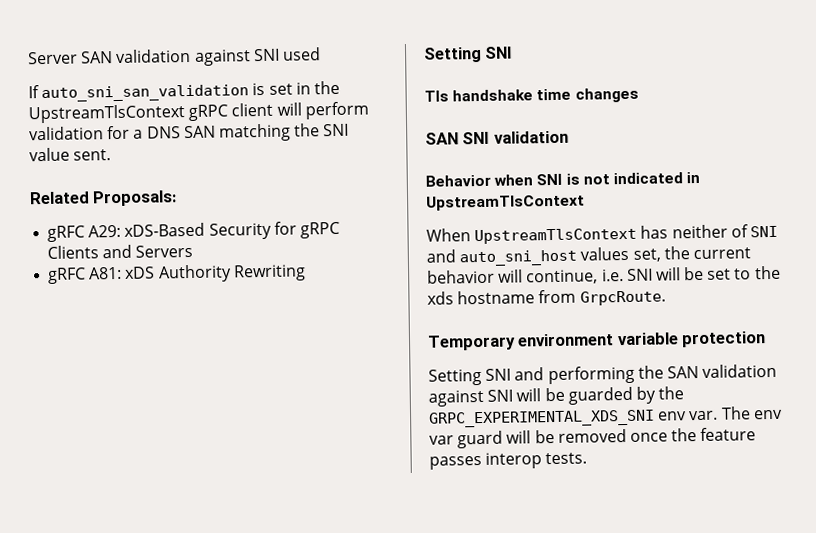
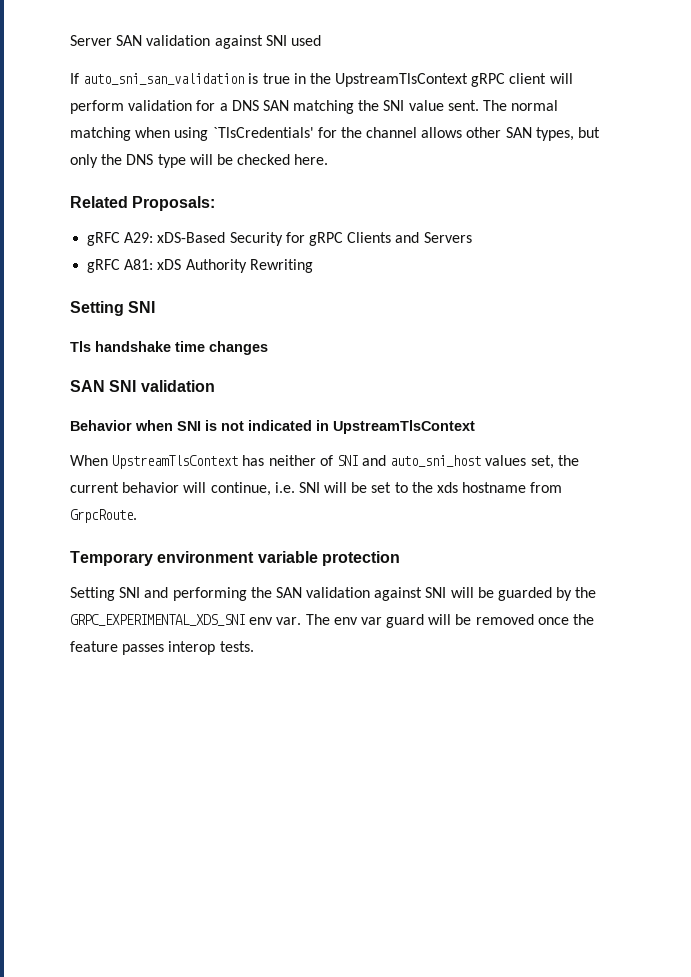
- If auto_sni_san_validation is set in the UpstreamTlsContext gRPC client will perform validation for a DNS SAN matching the SNI value sent.
+ If auto_sni_san_validation is true in the UpstreamTlsContext gRPC client will perform validation for a DNS SAN matching the SNI value sent. The normal matching when using `TlsCredentials' for the channel allows other SAN types, but only the DNS type will be checked here.

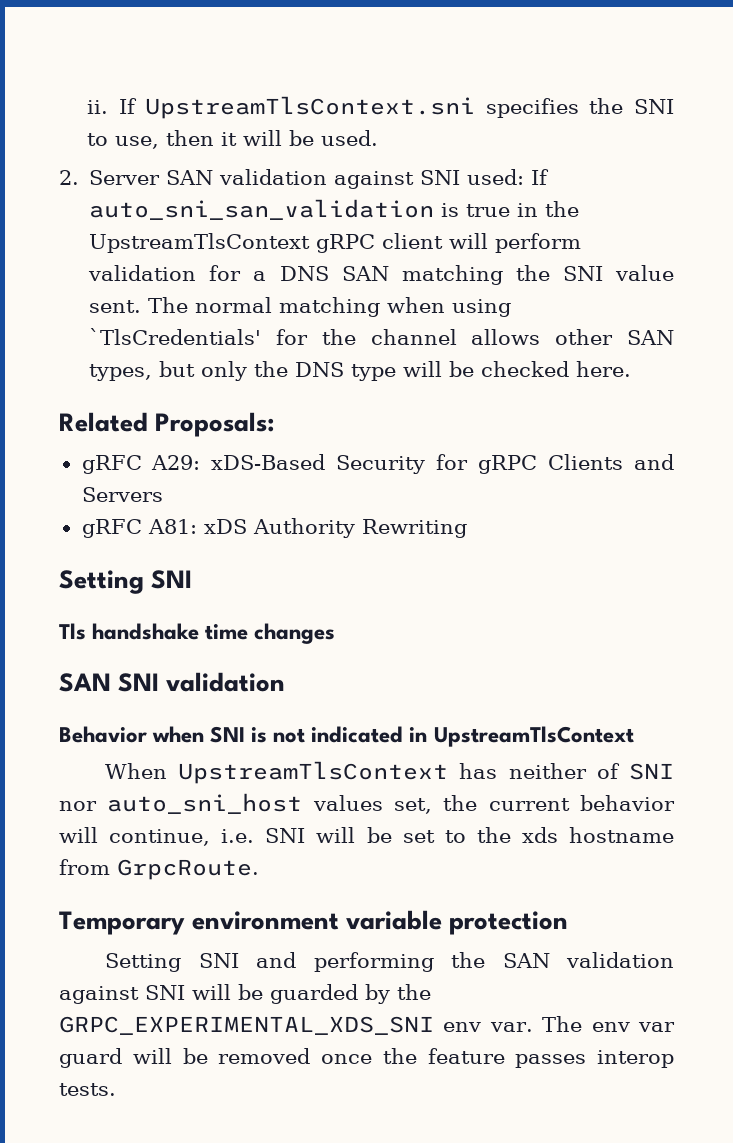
- Server SAN validation against SNI used
- If auto_sni_san_validation is true in the UpstreamTlsContext gRPC client will perform validation for a DNS SAN matching the SNI value sent.
+ ii. If UpstreamTlsContext.sni specifies the SNI to use, then it will be used.
+ 2. Server SAN validation against SNI used: If auto_sni_san_validation is true in the UpstreamTlsContext gRPC client will perform validation for a DNS SAN matching the SNI value sent.
- When UpstreamTlsContext has neither of SNI and auto_sni_host values set, the current behavior will continue, i.e. SNI will be set to the xds hostname from GrpcRoute.
+ When UpstreamTlsContext has neither of SNI nor auto_sni_host values set, the current behavior will continue, i.e. SNI will be set to the xds hostname from GrpcRoute.

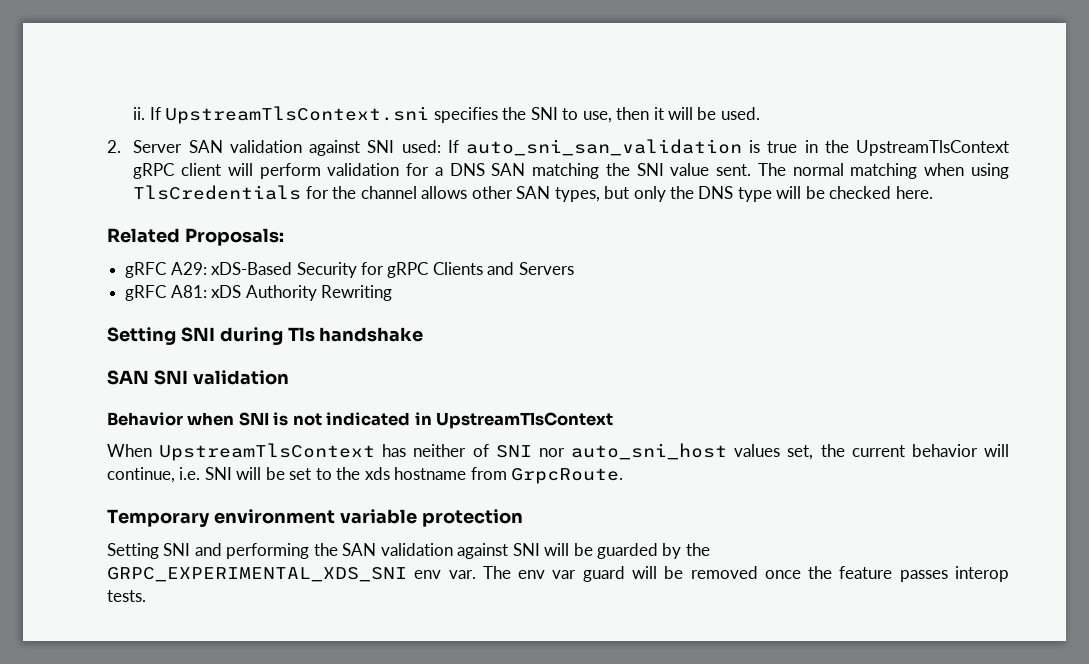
- The normal matching when using `TlsCredentials' for the channel allows other SAN types, but only the DNS type will be checked here.
+ The normal matching when using TlsCredentials for the channel allows other SAN types, but only the DNS type will be checked here.
  gRFC A81: xDS Authority Rewriting
- Setting SNI
- Tls handshake time changes
+ Setting SNI during Tls handshake

